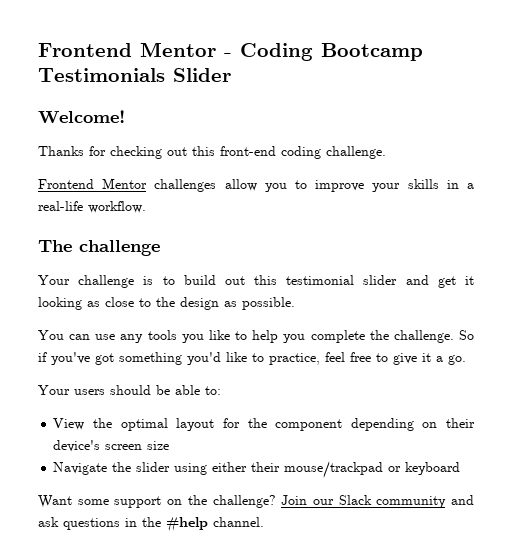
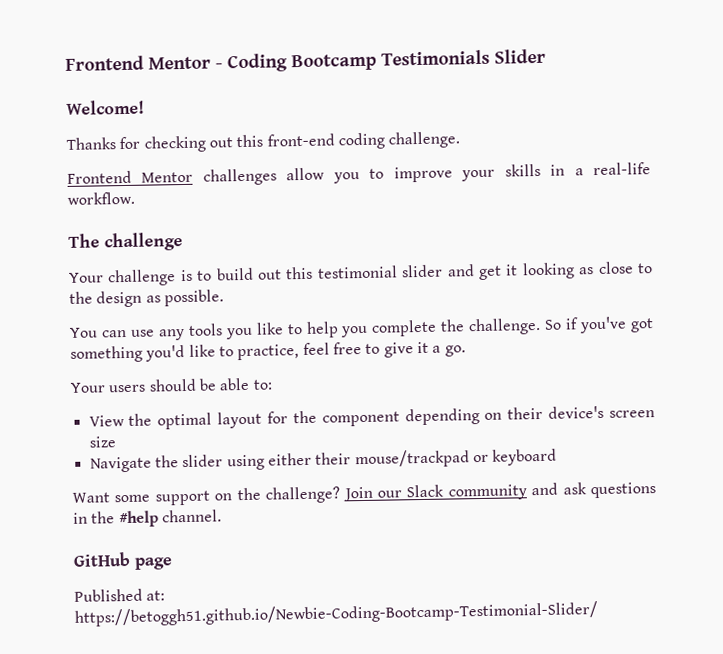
+ GitHub page
+ Published at: https://betoggh51.github.io/Newbie-Coding-Bootcamp-Testimonial-Slider/

